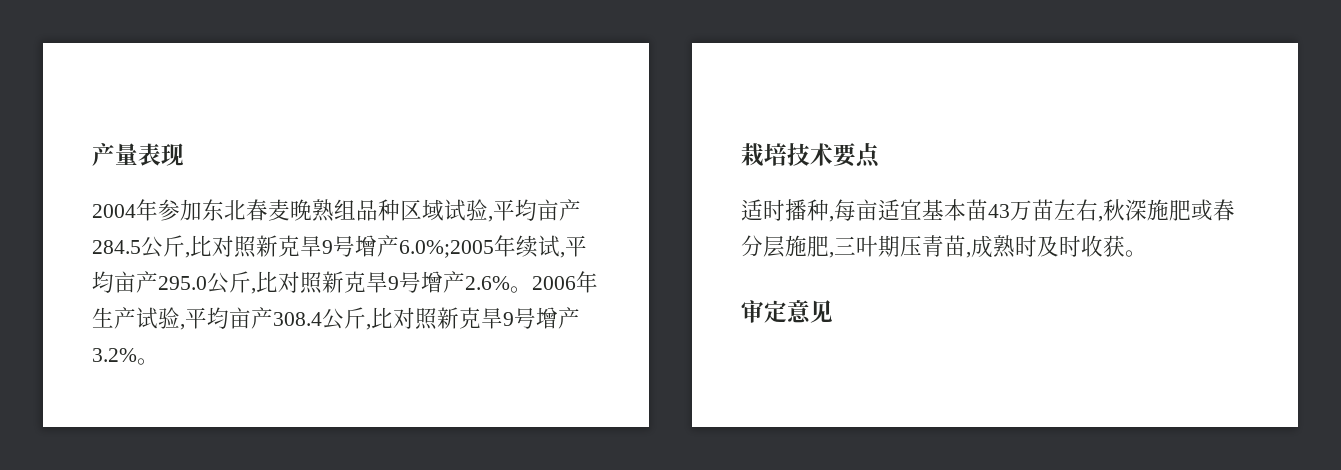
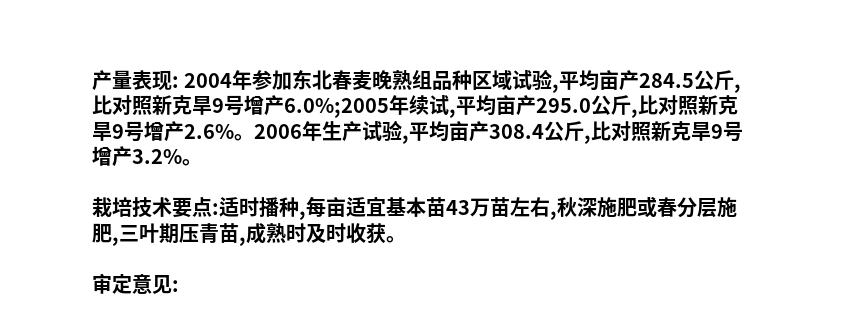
- 产量表现
- 2004年参加东北春麦晚熟组品种区域试验,平均亩产284.5公斤,比对照新克旱9号增产6.0%;2005年续试,平均亩产295.0公斤,比对照新克旱9号增产2.6%。
+ 产量表现: 2004年参加东北春麦晚熟组品种区域试验,平均亩产284.5公斤,比对照新克旱9号增产6.0%;2005年续试,平均亩产295.0公斤,比对照新克旱9号增产2.6%。
- 栽培技术要点
- 适时播种,每亩适宜基本苗43万苗左右,秋深施肥或春分层施肥,三叶期压青苗,成熟时及时收获。
+ 栽培技术要点:适时播种,每亩适宜基本苗43万苗左右,秋深施肥或春分层施肥,三叶期压青苗,成熟时及时收获。
- 审定意见
+ 审定意见:

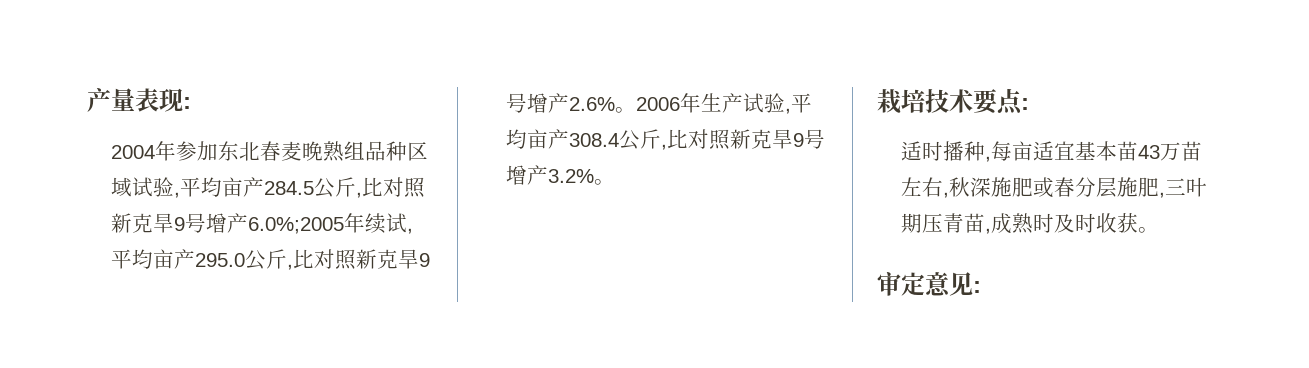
- 产量表现: 2004年参加东北春麦晚熟组品种区域试验,平均亩产284.5公斤,比对照新克旱9号增产6.0%;2005年续试,平均亩产295.0公斤,比对照新克旱9号增产2.6%。
+ 产量表现:
+ 2004年参加东北春麦晚熟组品种区域试验,平均亩产284.5公斤,比对照新克旱9号增产6.0%;2005年续试,平均亩产295.0公斤,比对照新克旱9号增产2.6%。
- 栽培技术要点:适时播种,每亩适宜基本苗43万苗左右,秋深施肥或春分层施肥,三叶期压青苗,成熟时及时收获。
+ 栽培技术要点:
+ 适时播种,每亩适宜基本苗43万苗左右,秋深施肥或春分层施肥,三叶期压青苗,成熟时及时收获。

